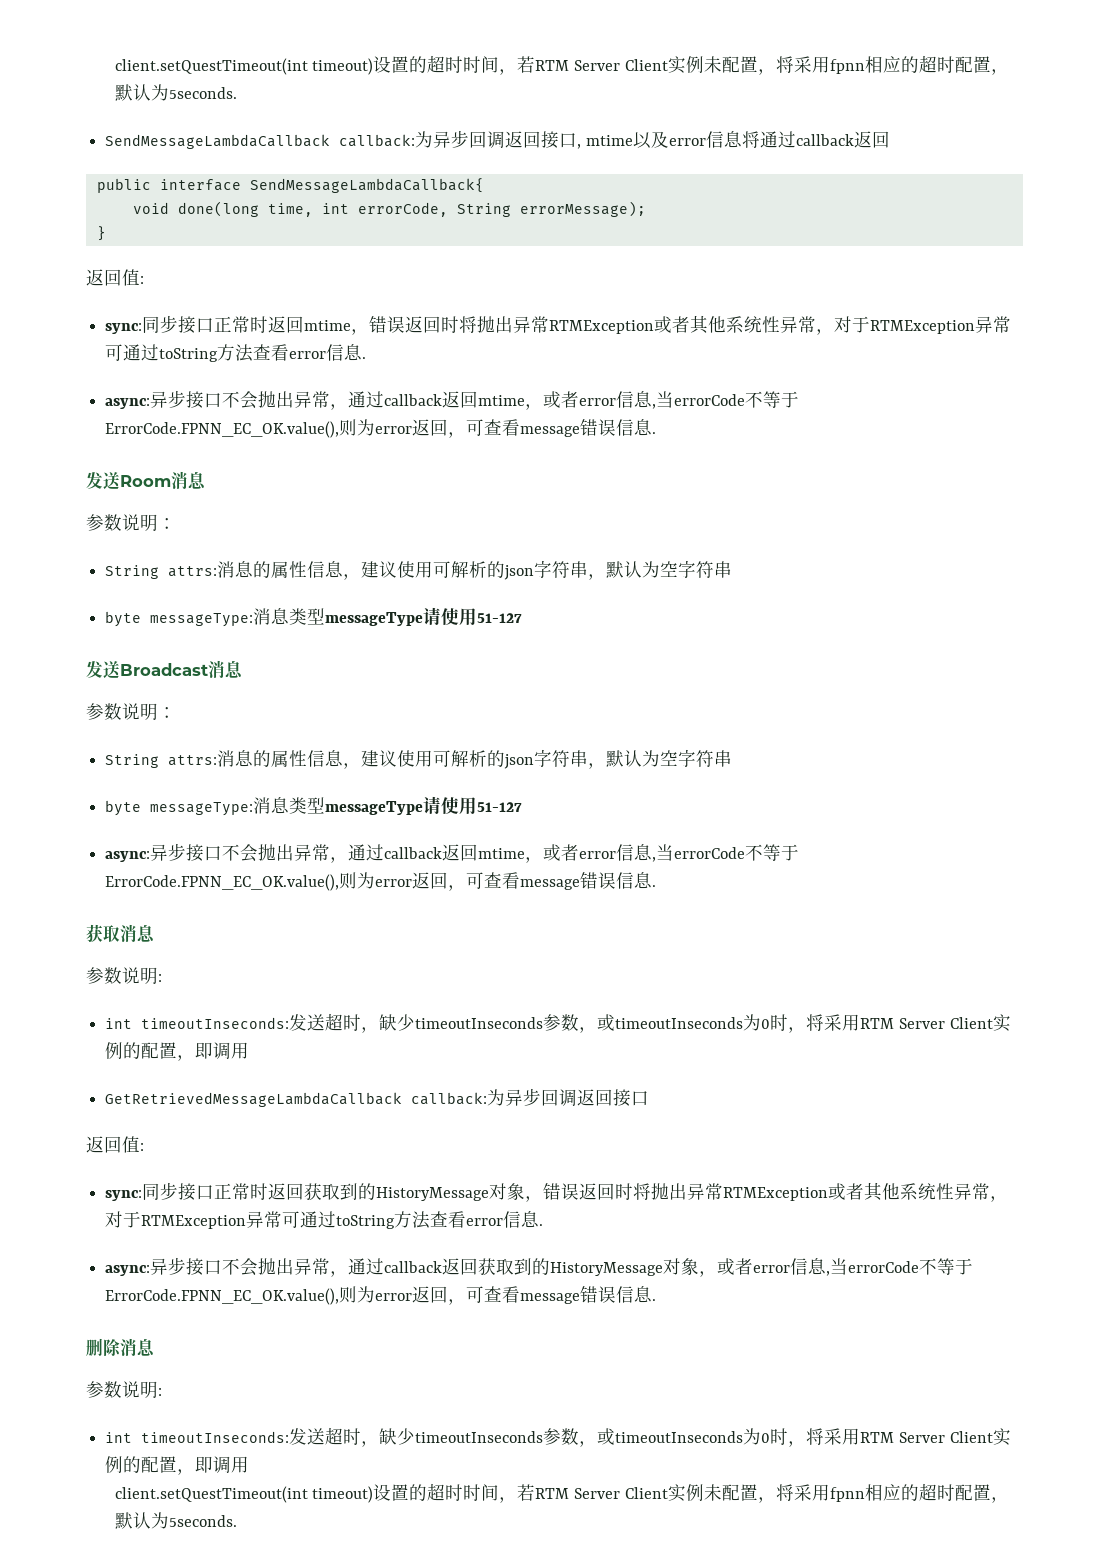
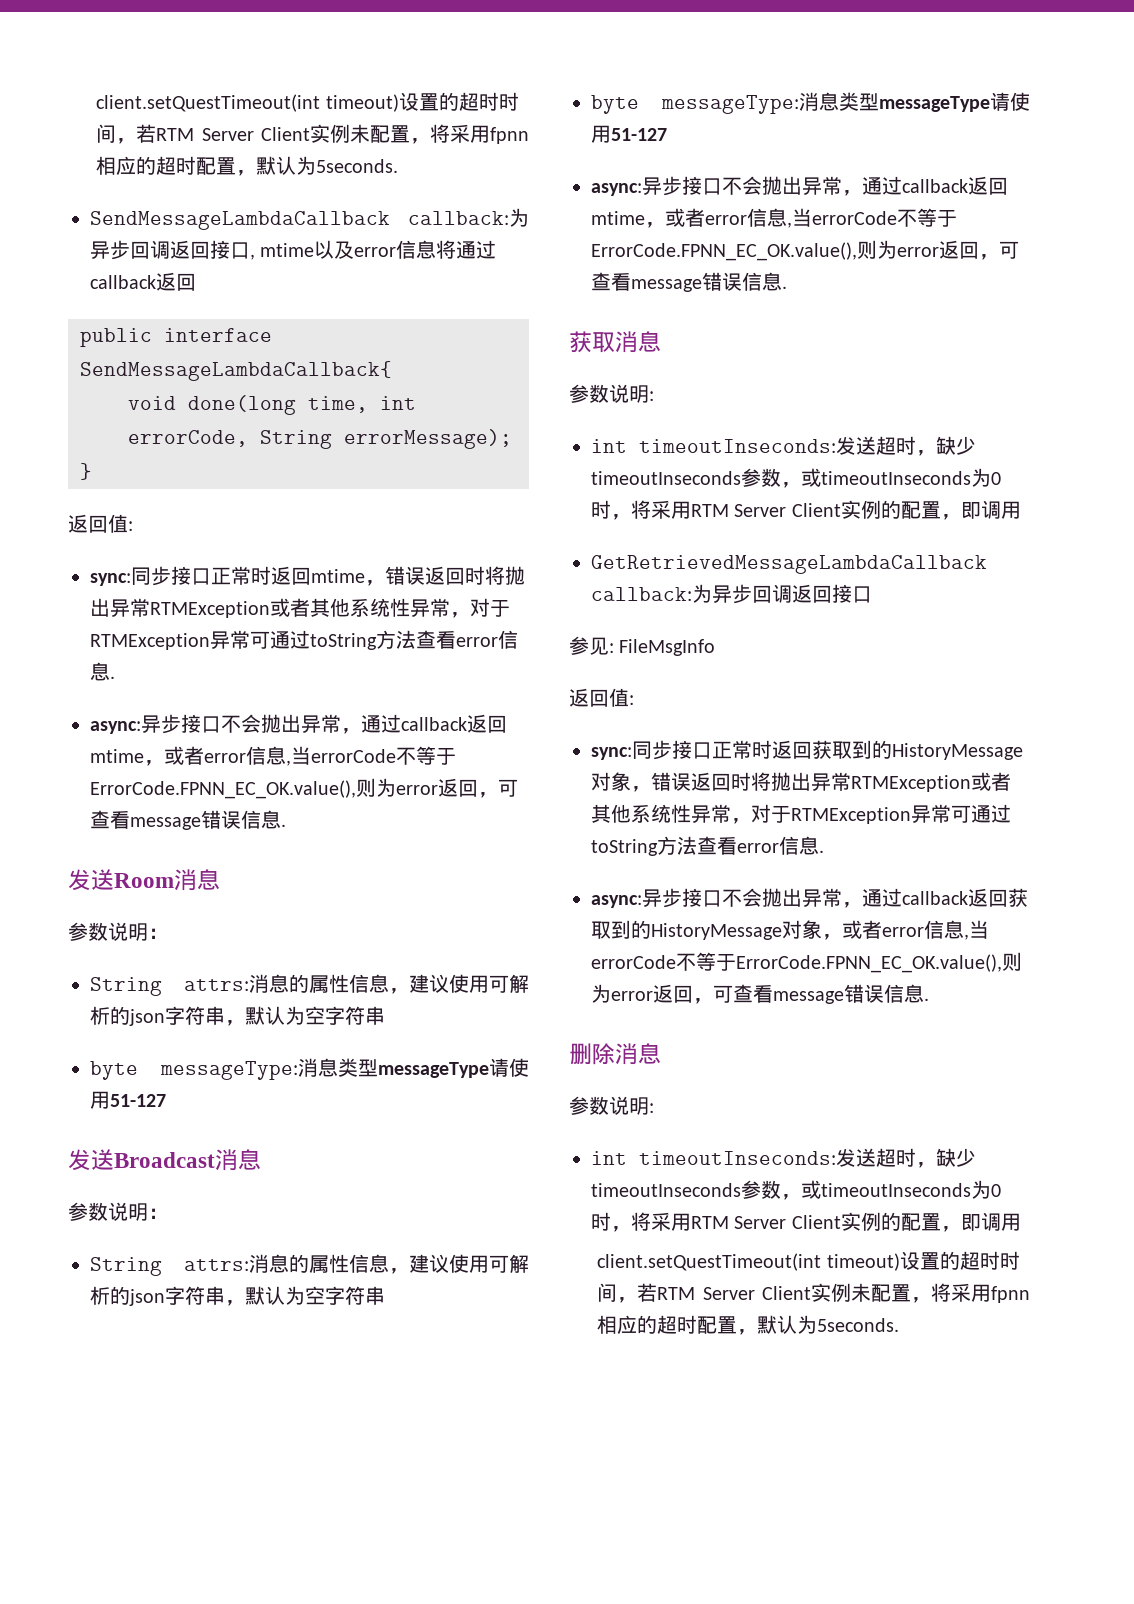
+ 参见: FileMsgInfo

